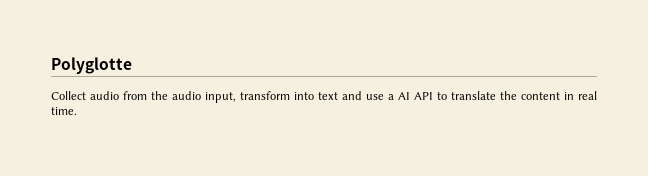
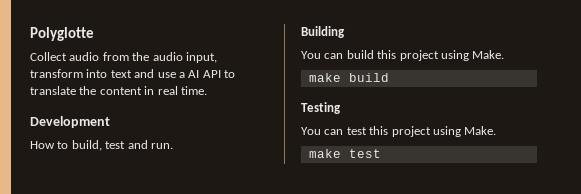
+ Development
+ How to build, test and run.
+ Building
+ You can build this project using Make.
+ make build
+ Testing
+ You can test this project using Make.
+ make test

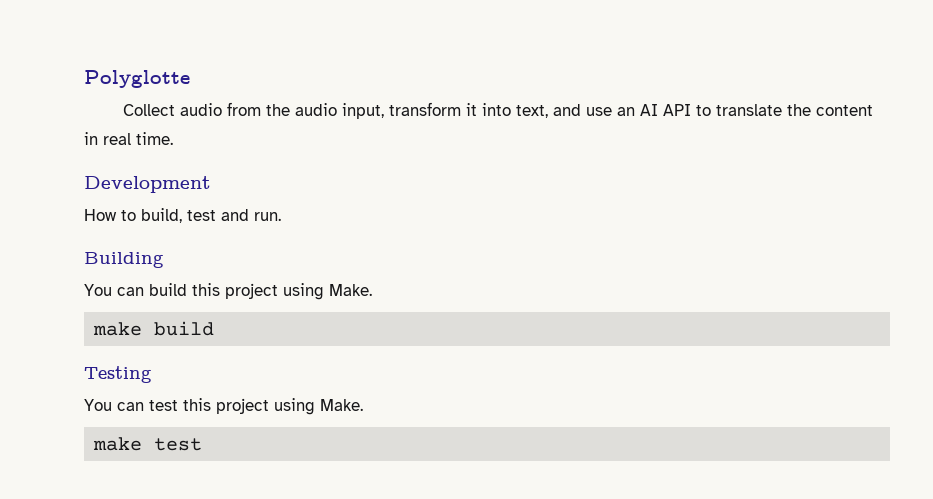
- Collect audio from the audio input, transform into text and use a AI API to translate the content in real time.
+ Collect audio from the audio input, transform it into text, and use an AI API to translate the content in real time.

